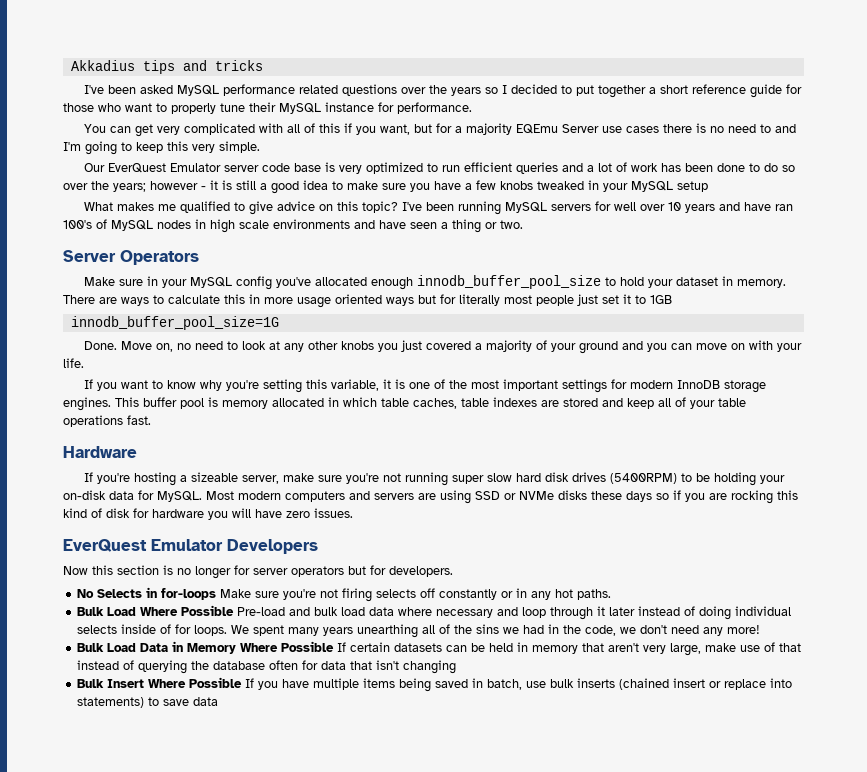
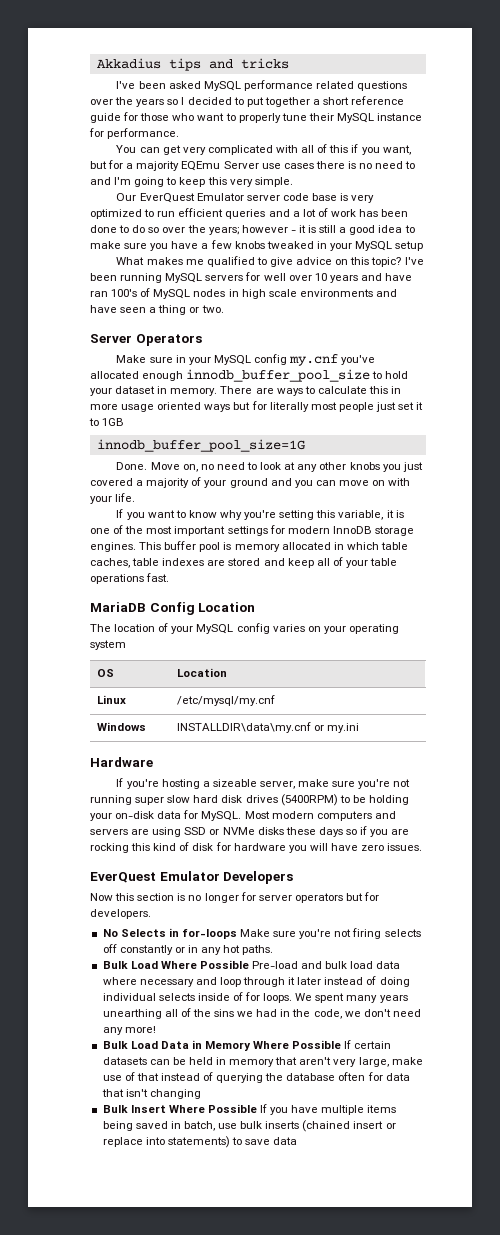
- Make sure in your MySQL config you've allocated enough innodb_buffer_pool_size to hold your dataset in memory.
+ Make sure in your MySQL config my.cnf you've allocated enough innodb_buffer_pool_size to hold your dataset in memory.
+ MariaDB Config Location
+ The location of your MySQL config varies on your operating system
+ OS | Location
+ Linux | /etc/mysql/my.cnf
+ Windows | INSTALLDIR\data\my.cnf or my.ini

